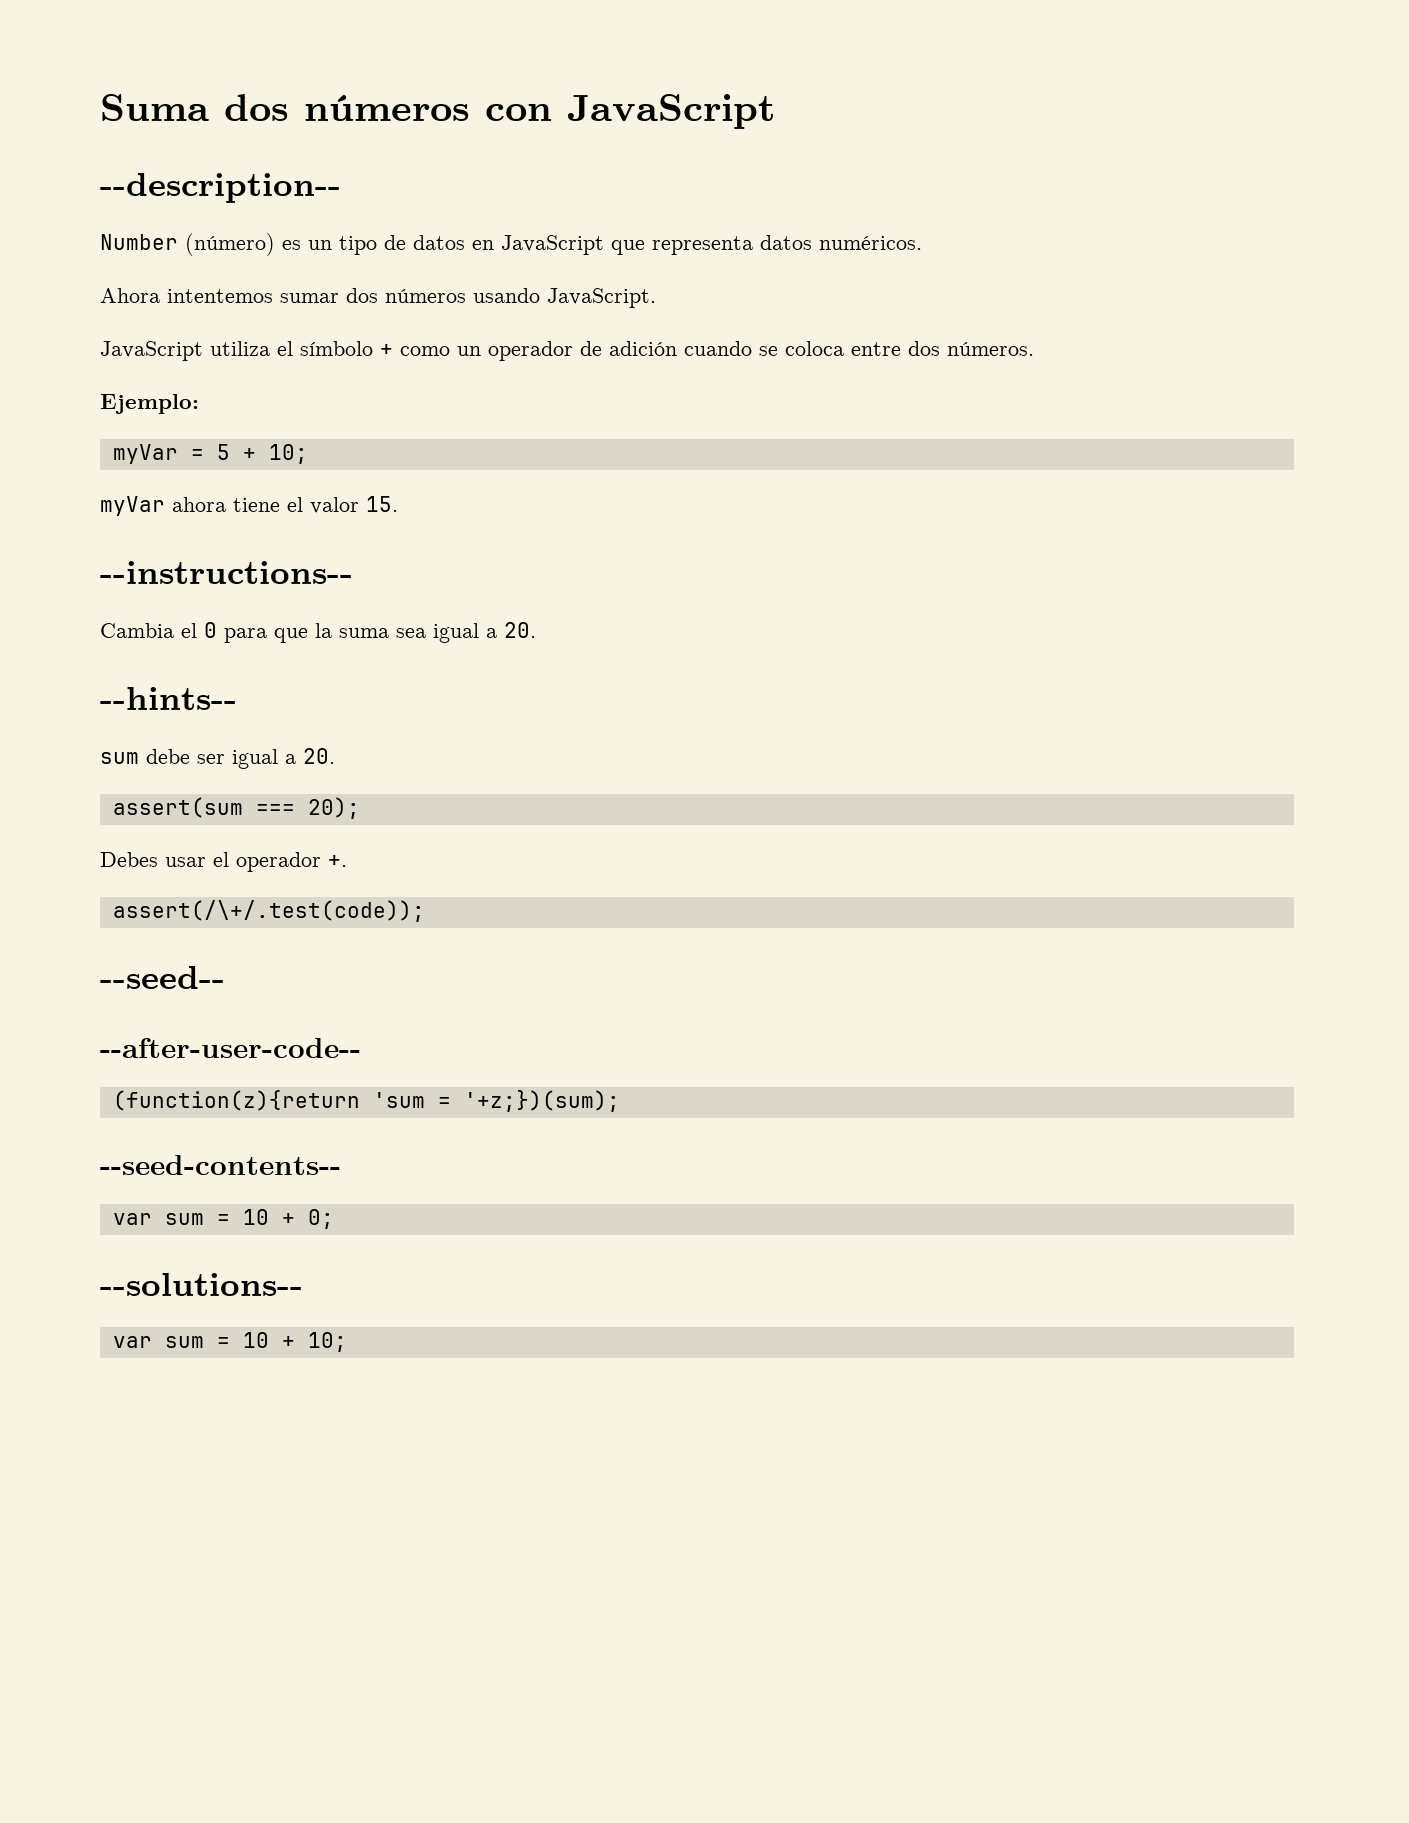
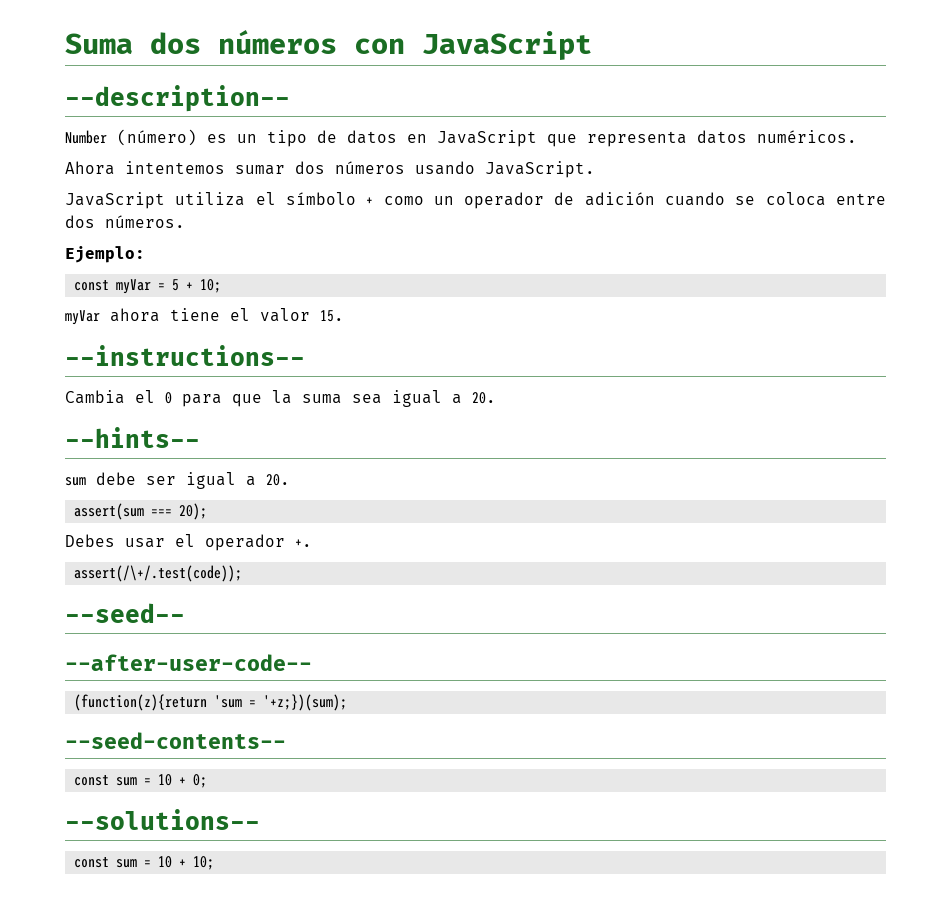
- myVar = 5 + 10;
+ const myVar = 5 + 10;
- var sum = 10 + 0;
+ const sum = 10 + 0;
- var sum = 10 + 10;
+ const sum = 10 + 10;

